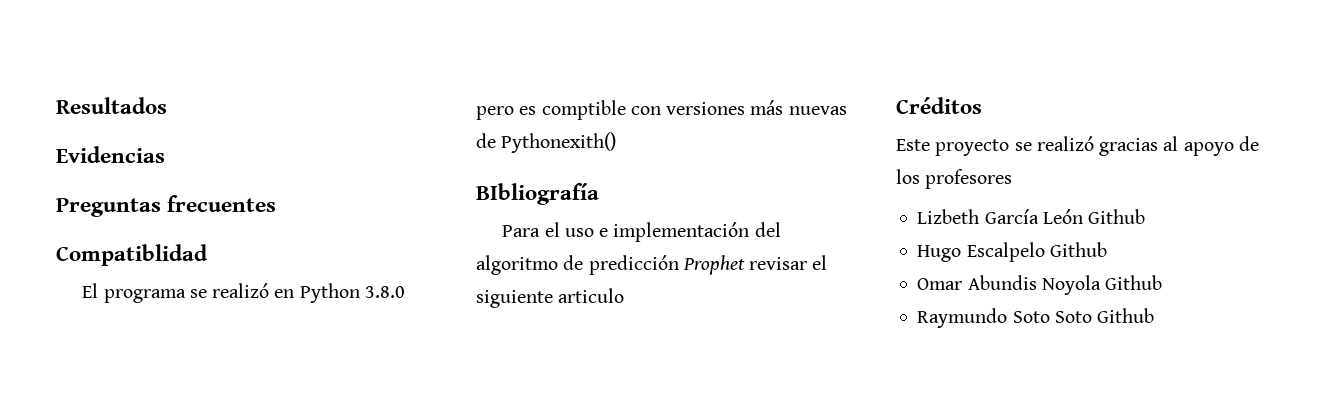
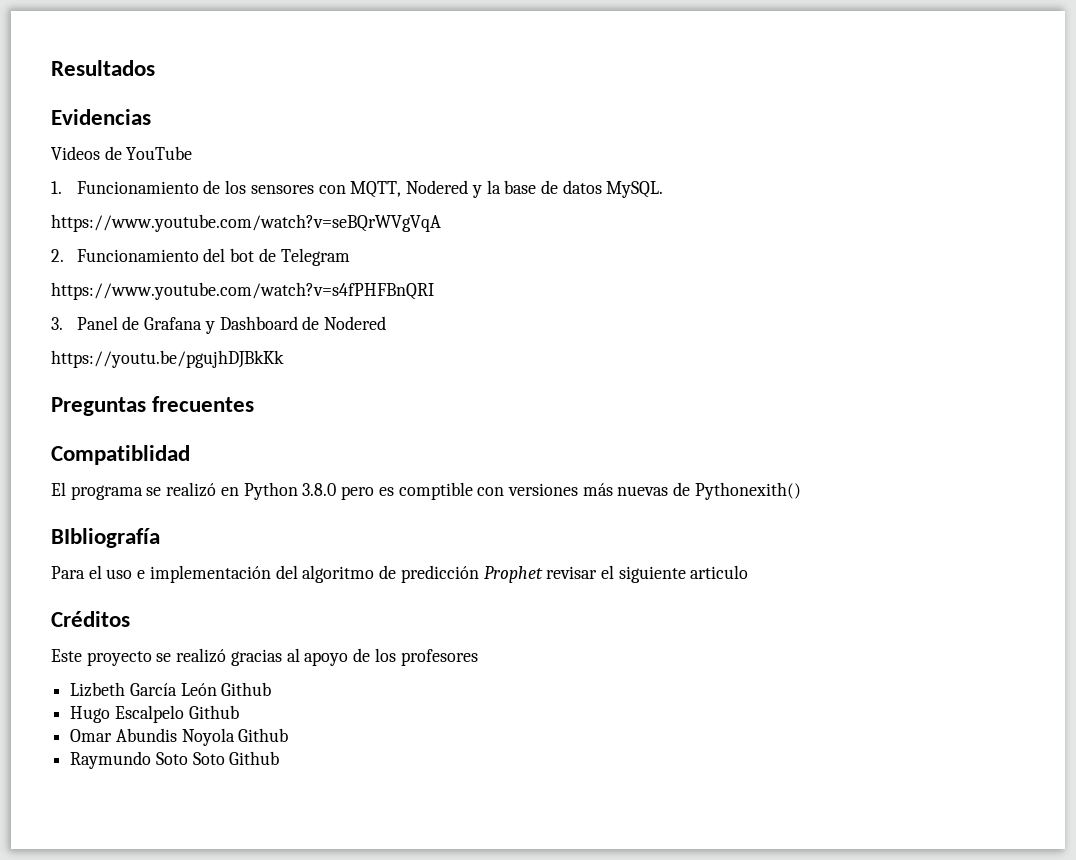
+ Videos de YouTube
+ 1. Funcionamiento de los sensores con MQTT, Nodered y la base de datos MySQL.
+ https://www.youtube.com/watch?v=seBQrWVgVqA
+ 2. Funcionamiento del bot de Telegram
+ https://www.youtube.com/watch?v=s4fPHFBnQRI
+ 3. Panel de Grafana y Dashboard de Nodered
+ https://youtu.be/pgujhDJBkKk

